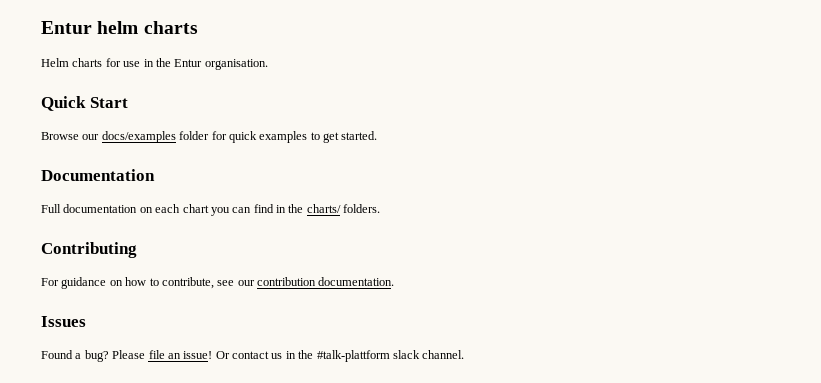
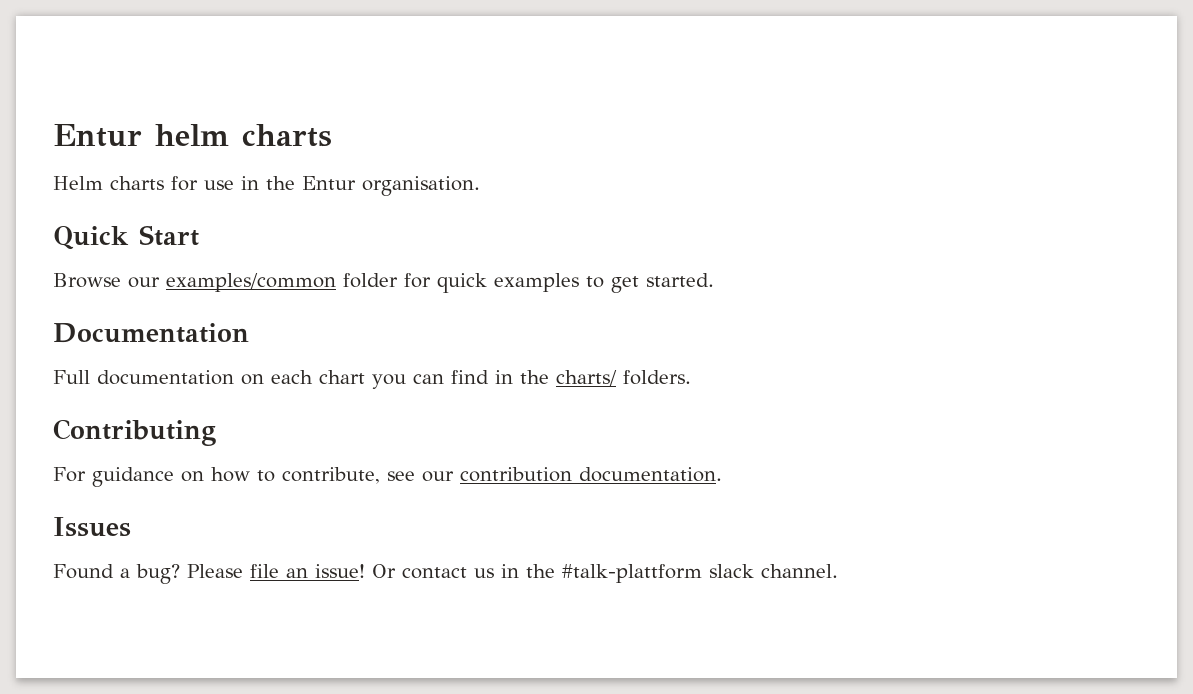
- Browse our docs/examples folder for quick examples to get started.
+ Browse our examples/common folder for quick examples to get started.

